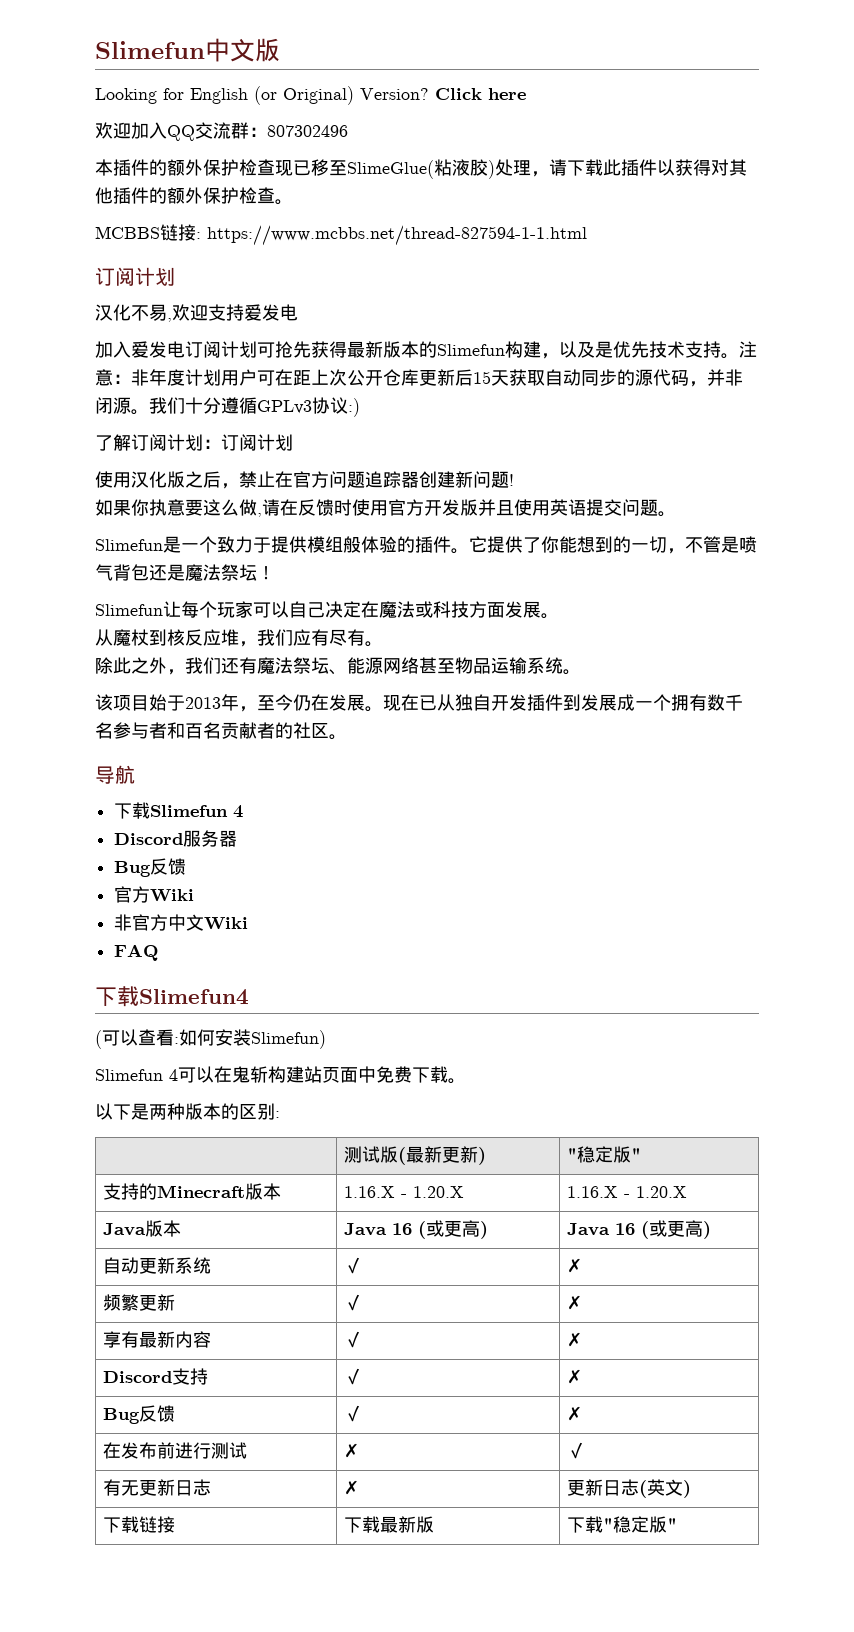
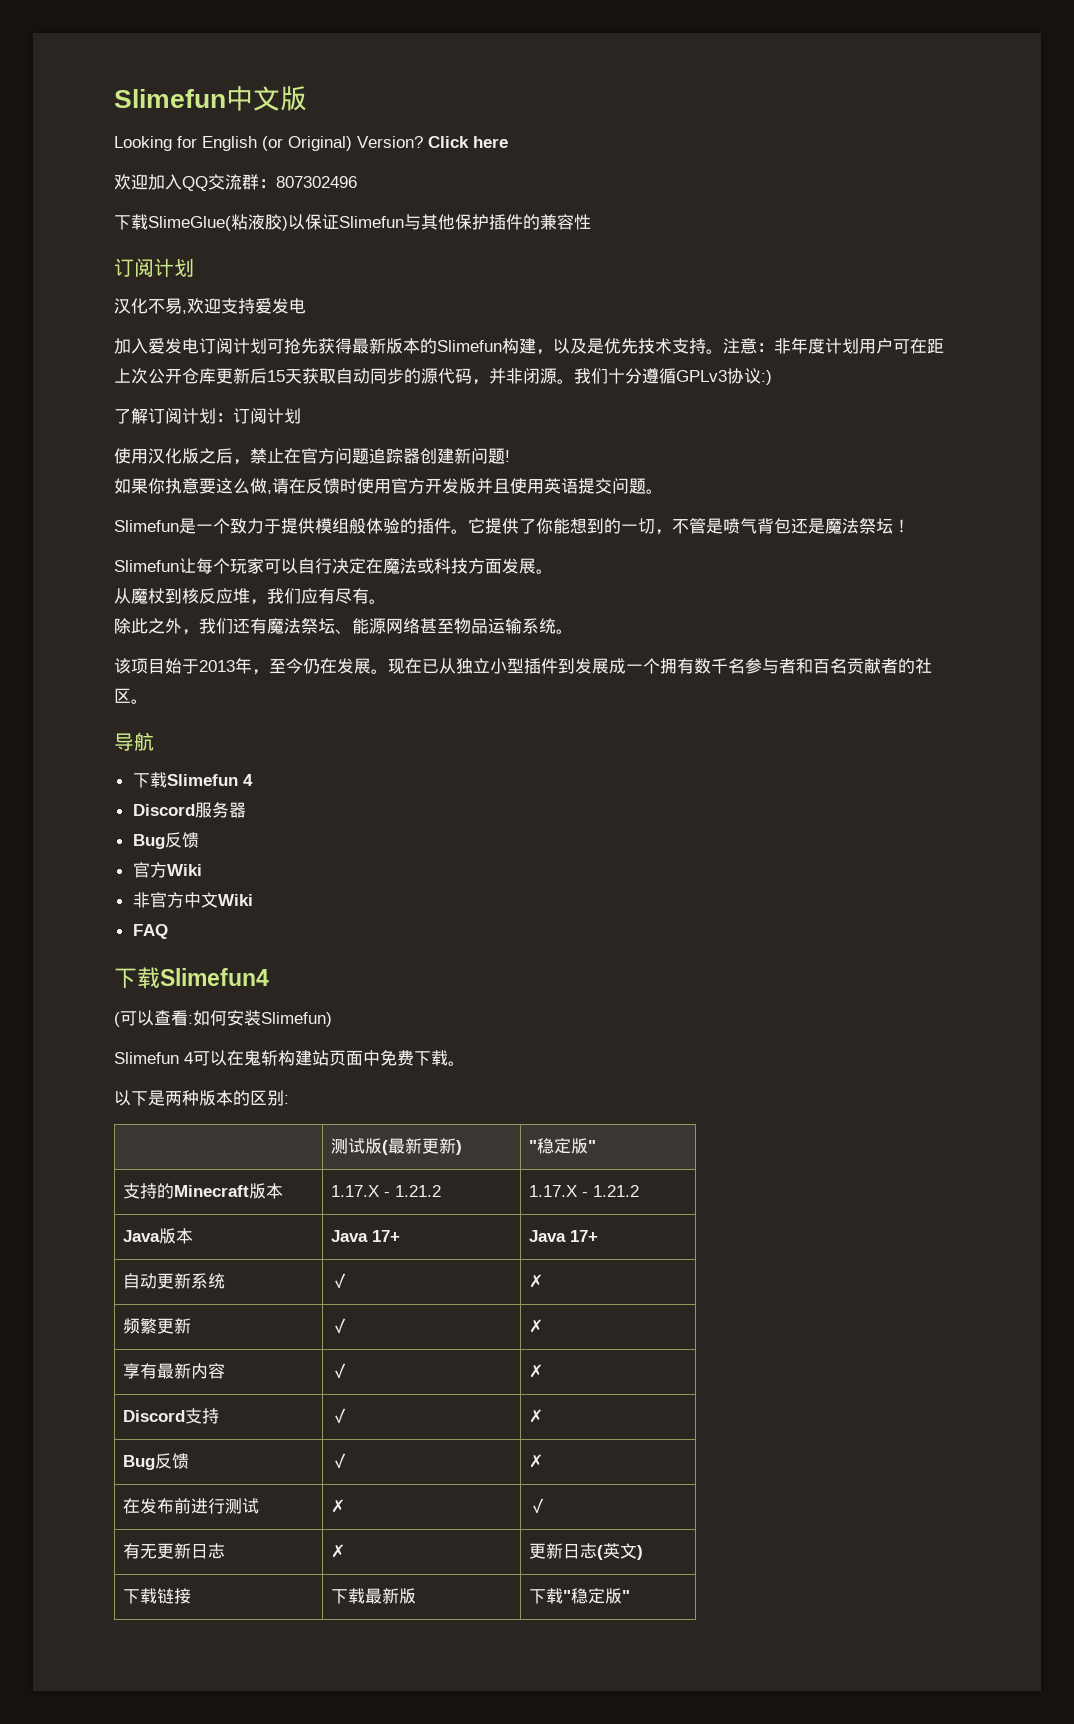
- 本插件的额外保护检查现已移至SlimeGlue(粘液胶)处理，请下载此插件以获得对其他插件的额外保护检查。
- MCBBS链接: https://www.mcbbs.net/thread-827594-1-1.html
+ 下载SlimeGlue(粘液胶)以保证Slimefun与其他保护插件的兼容性
- Slimefun让每个玩家可以自己决定在魔法或科技方面发展。
+ Slimefun让每个玩家可以自行决定在魔法或科技方面发展。
- 现在已从独自开发插件到发展成一个拥有数千名参与者和百名贡献者的社区。
+ 现在已从独立小型插件到发展成一个拥有数千名参与者和百名贡献者的社区。
- 支持的Minecraft版本 | 1.16.X - 1.20.X | 1.16.X - 1.20.X
- Java版本 | Java 16 (或更高) | Java 16 (或更高)
+ 支持的Minecraft版本 | 1.17.X - 1.21.2 | 1.17.X - 1.21.2
+ Java版本 | Java 17+ | Java 17+

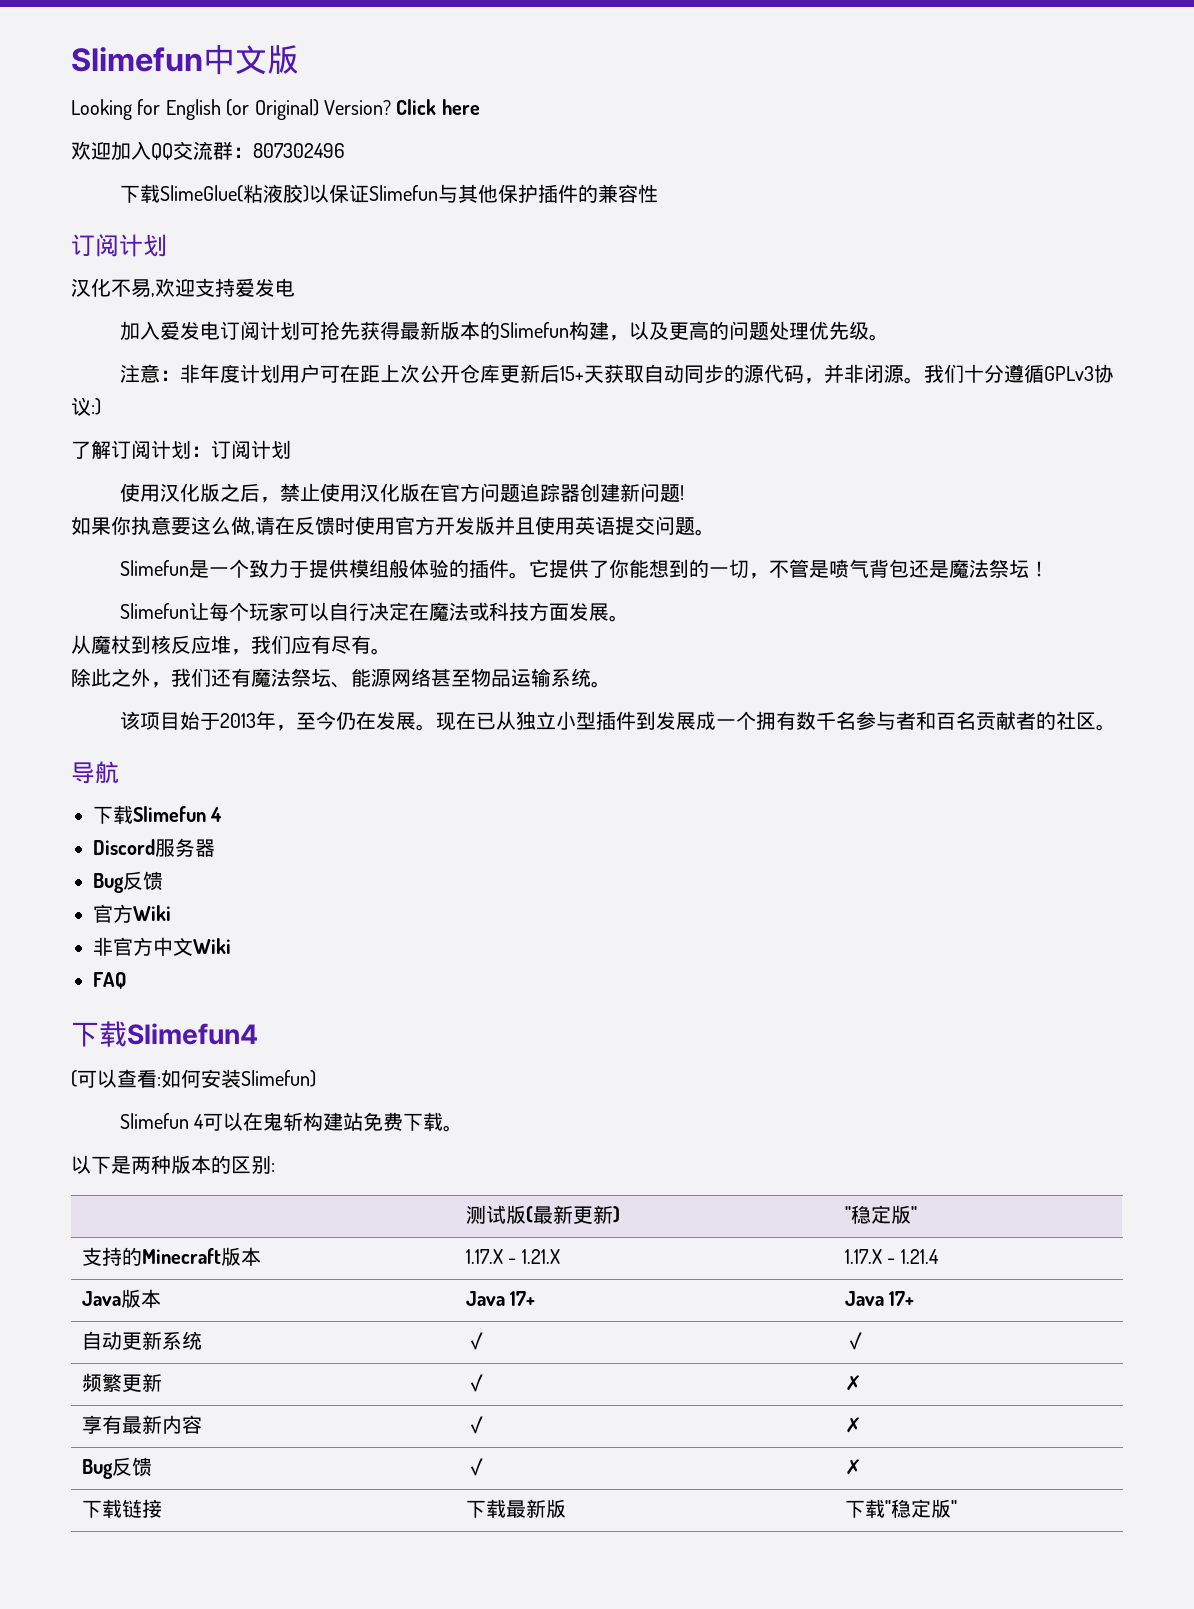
- 加入爱发电订阅计划可抢先获得最新版本的Slimefun构建，以及是优先技术支持。注意：非年度计划用户可在距上次公开仓库更新后15天获取自动同步的源代码，并非闭源。
+ 加入爱发电订阅计划可抢先获得最新版本的Slimefun构建，以及更高的问题处理优先级。
+ 注意：非年度计划用户可在距上次公开仓库更新后15+天获取自动同步的源代码，并非闭源。
- 使用汉化版之后，禁止在官方问题追踪器创建新问题!
+ 使用汉化版之后，禁止使用汉化版在官方问题追踪器创建新问题!
- Slimefun 4可以在鬼斩构建站页面中免费下载。
+ Slimefun 4可以在鬼斩构建站免费下载。
- 支持的Minecraft版本 | 1.17.X - 1.21.2 | 1.17.X - 1.21.2
+ 支持的Minecraft版本 | 1.17.X - 1.21.X | 1.17.X - 1.21.4
- 自动更新系统 | ✓ | ✗
+ 自动更新系统 | ✓ | ✓
- Discord支持 | ✓ | ✗
- 在发布前进行测试 | ✗ | ✓
- 有无更新日志 | ✗ | 更新日志(英文)

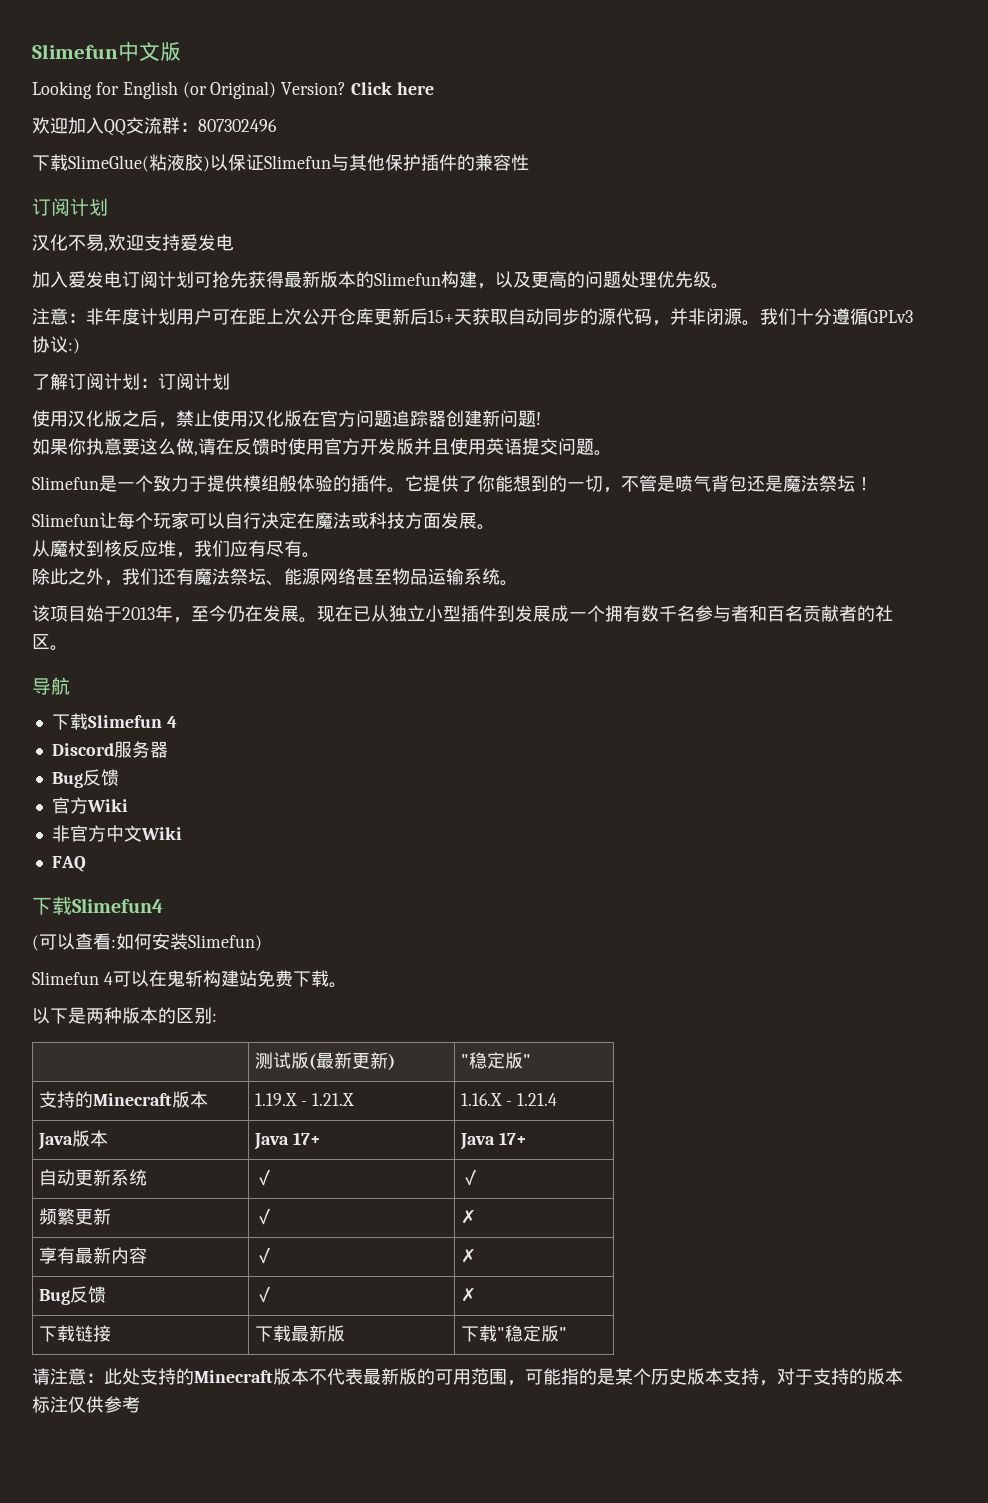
- 支持的Minecraft版本 | 1.17.X - 1.21.X | 1.17.X - 1.21.4
+ 支持的Minecraft版本 | 1.19.X - 1.21.X | 1.16.X - 1.21.4
+ 请注意：此处支持的Minecraft版本不代表最新版的可用范围，可能指的是某个历史版本支持，对于支持的版本标注仅供参考

